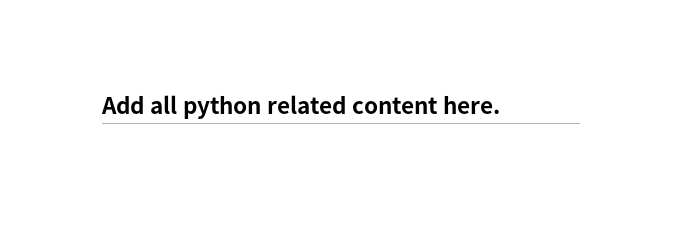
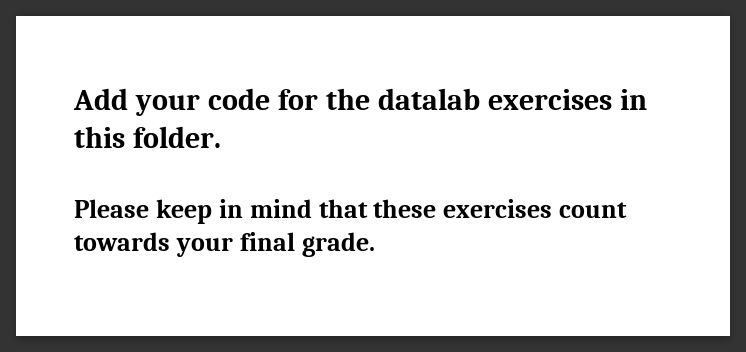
- Add all python related content here.
+ Add your code for the datalab exercises in this folder.
+ Please keep in mind that these exercises count towards your final grade.

